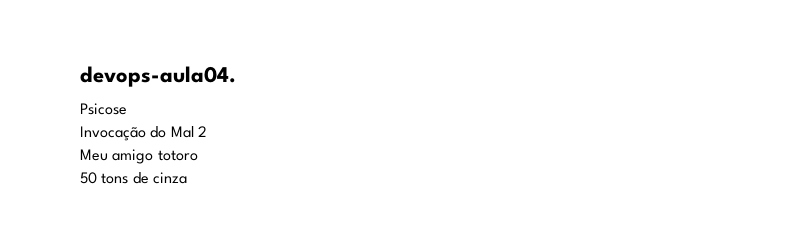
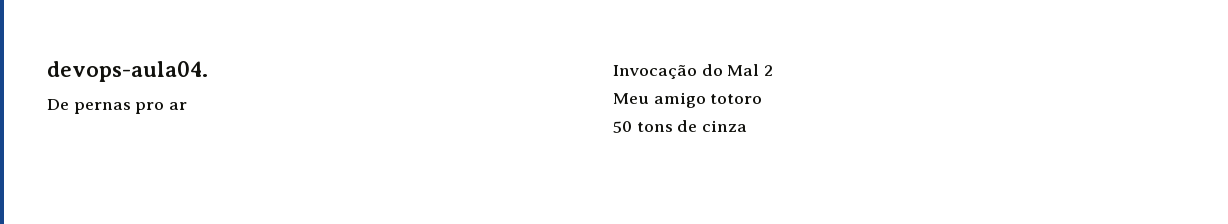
- Psicose
+ De pernas pro ar

